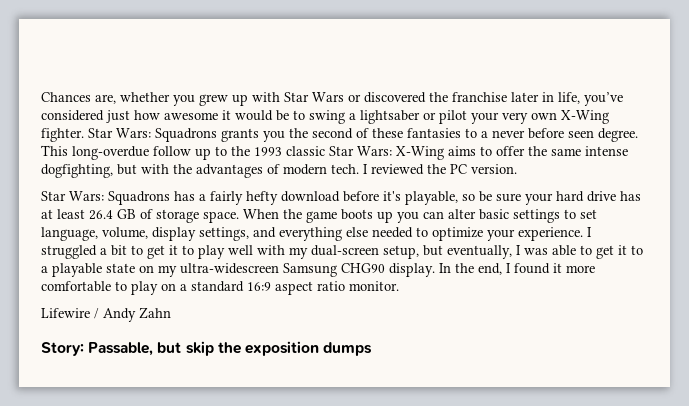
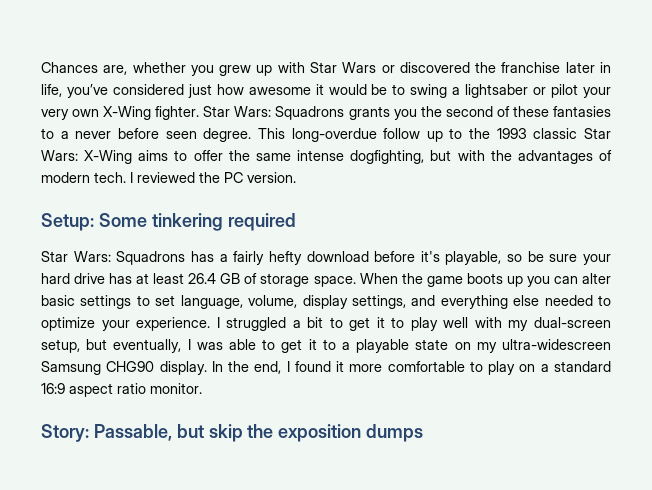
+ Setup: Some tinkering required
- Lifewire / Andy Zahn

